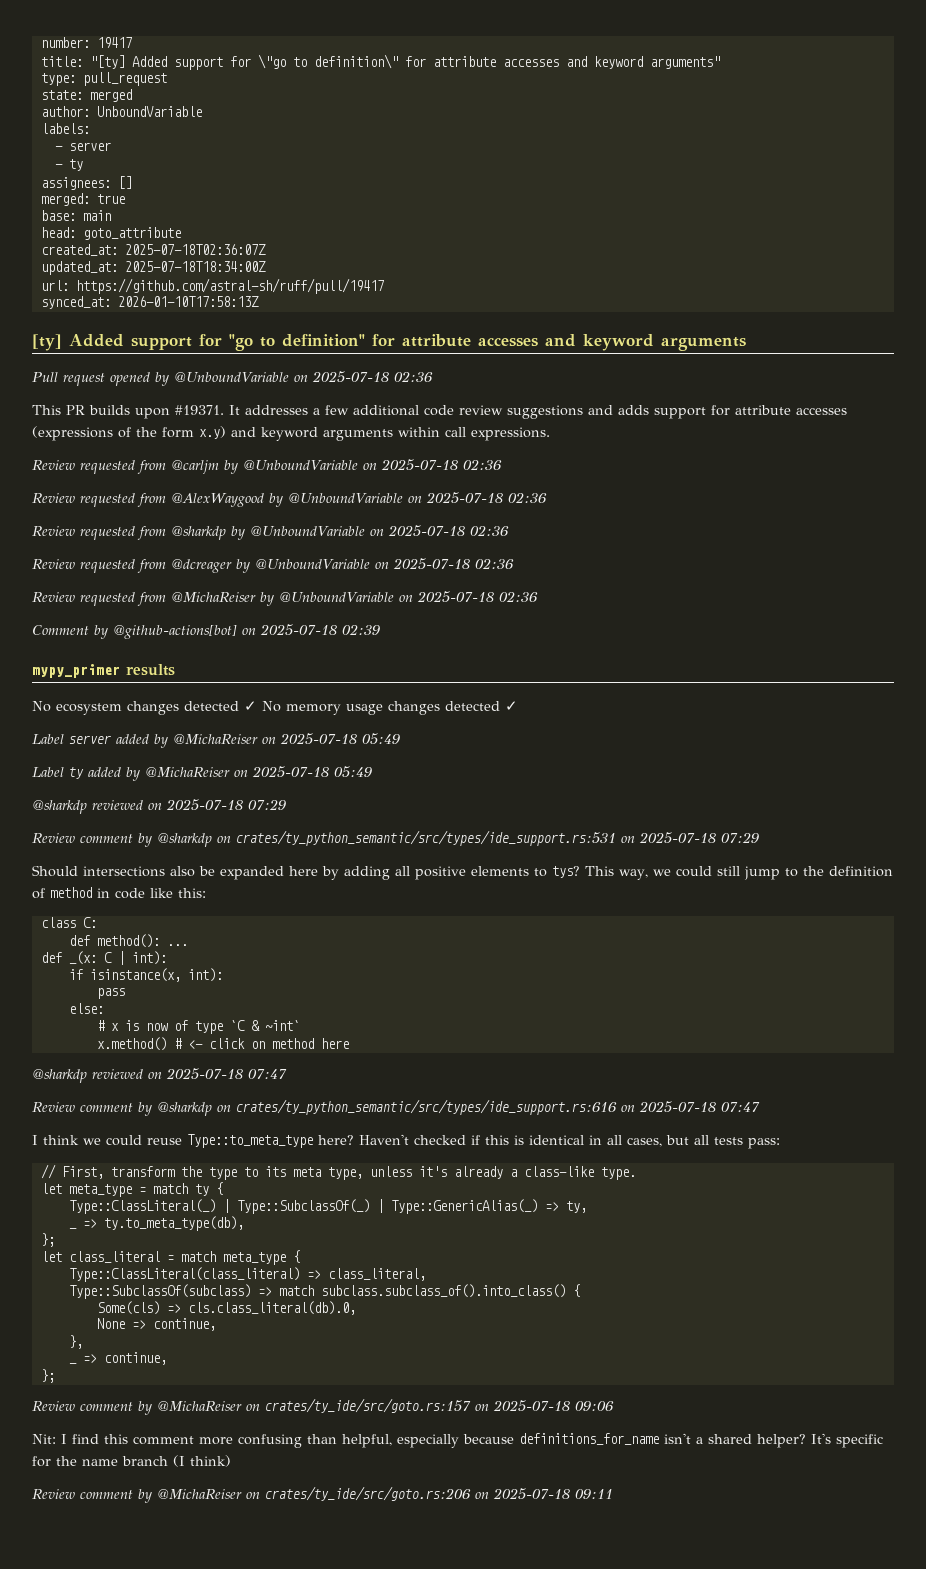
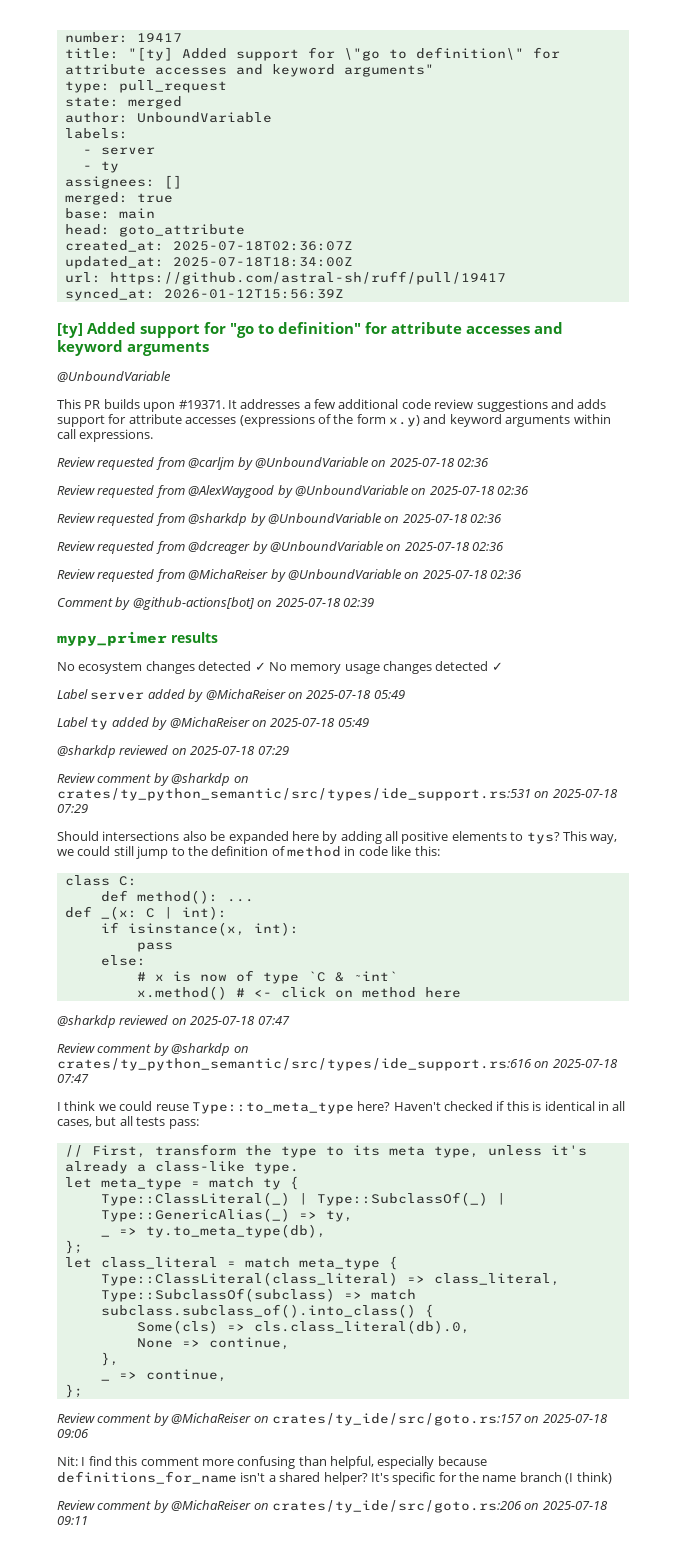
- synced_at: 2026-01-10T17:58:13Z
+ synced_at: 2026-01-12T15:56:39Z
  [ty] Added support for "go to definition" for attribute accesses and keyword arguments
- Pull request opened by @UnboundVariable on 2025-07-18 02:36
+ @UnboundVariable

